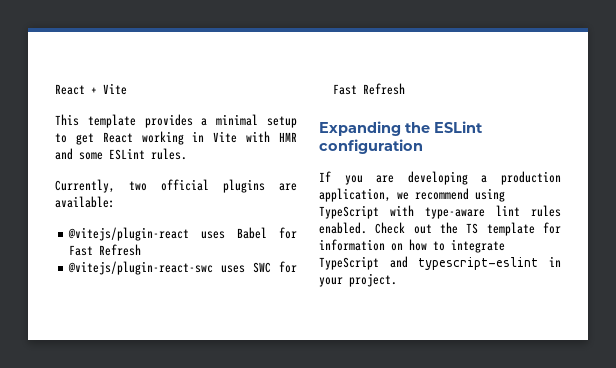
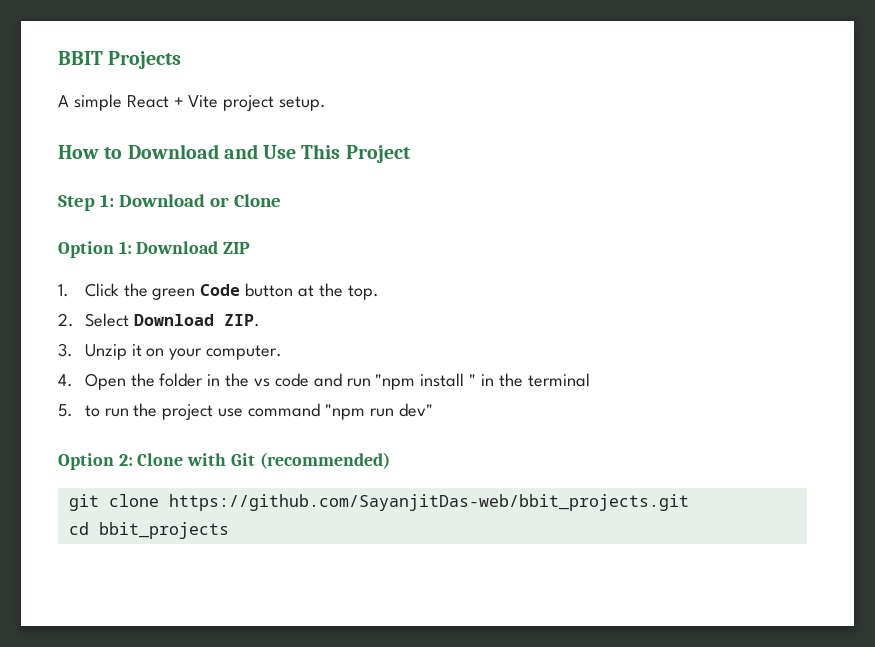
- React + Vite
- This template provides a minimal setup to get React working in Vite with HMR and some ESLint rules.
- Currently, two official plugins are available:
- @vitejs/plugin-react uses Babel for Fast Refresh
- @vitejs/plugin-react-swc uses SWC for Fast Refresh
- Expanding the ESLint configuration
- If you are developing a production application, we recommend using TypeScript with type-aware lint rules enabled. Check out the TS template for information on how to integrate TypeScript and typescript-eslint in your project.
+ BBIT Projects
+ A simple React + Vite project setup.
+ How to Download and Use This Project
+ Step 1: Download or Clone
+ Option 1: Download ZIP
+ 1. Click the green Code button at the top.
+ 2. Select Download ZIP.
+ 3. Unzip it on your computer.
+ 4. Open the folder in the vs code and run "npm install " in the terminal
+ 5. to run the project use command "npm run dev"
+ Option 2: Clone with Git (recommended)
+ git clone https://github.com/SayanjitDas-web/bbit_projects.git
+ cd bbit_projects

